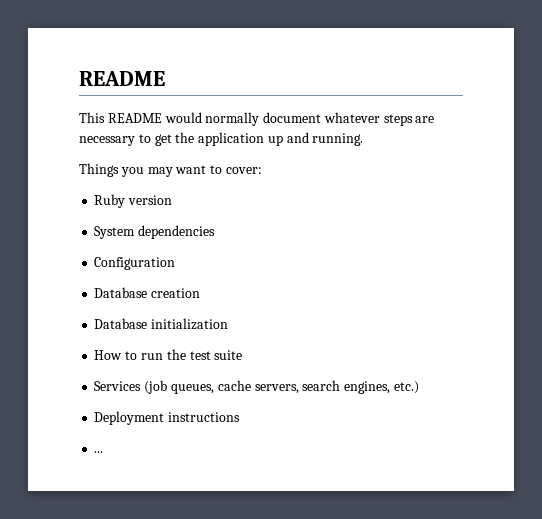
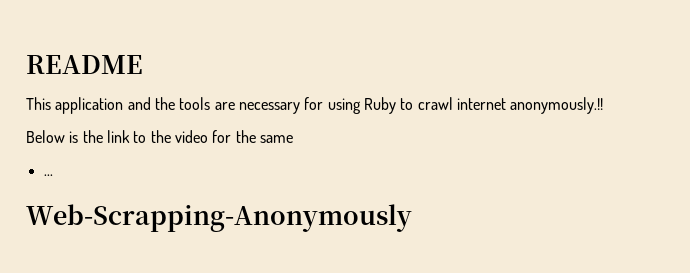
- This README would normally document whatever steps are necessary to get the application up and running.
- Things you may want to cover:
- Ruby version
- System dependencies
- Configuration
- Database creation
- Database initialization
- How to run the test suite
- Services (job queues, cache servers, search engines, etc.)
- Deployment instructions
+ This application and the tools are necessary for using Ruby to crawl internet anonymously.!!
+ Below is the link to the video for the same
+ Web-Scrapping-Anonymously

